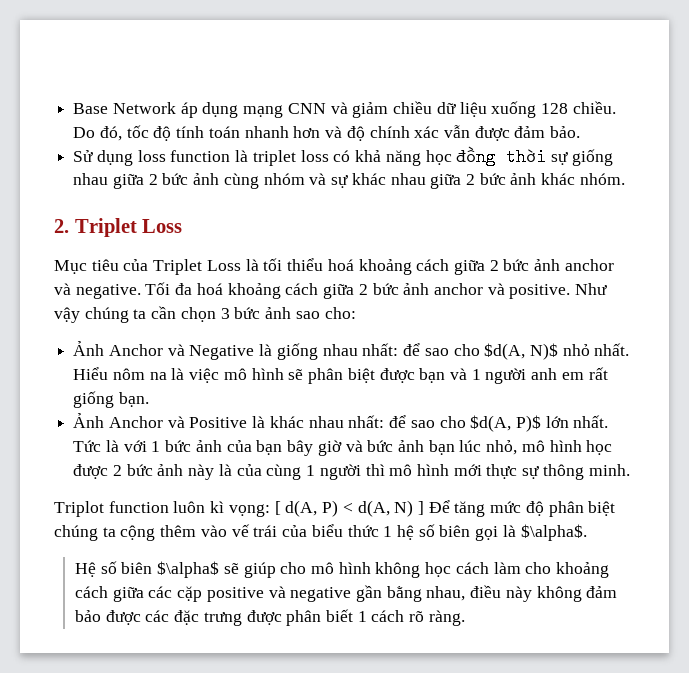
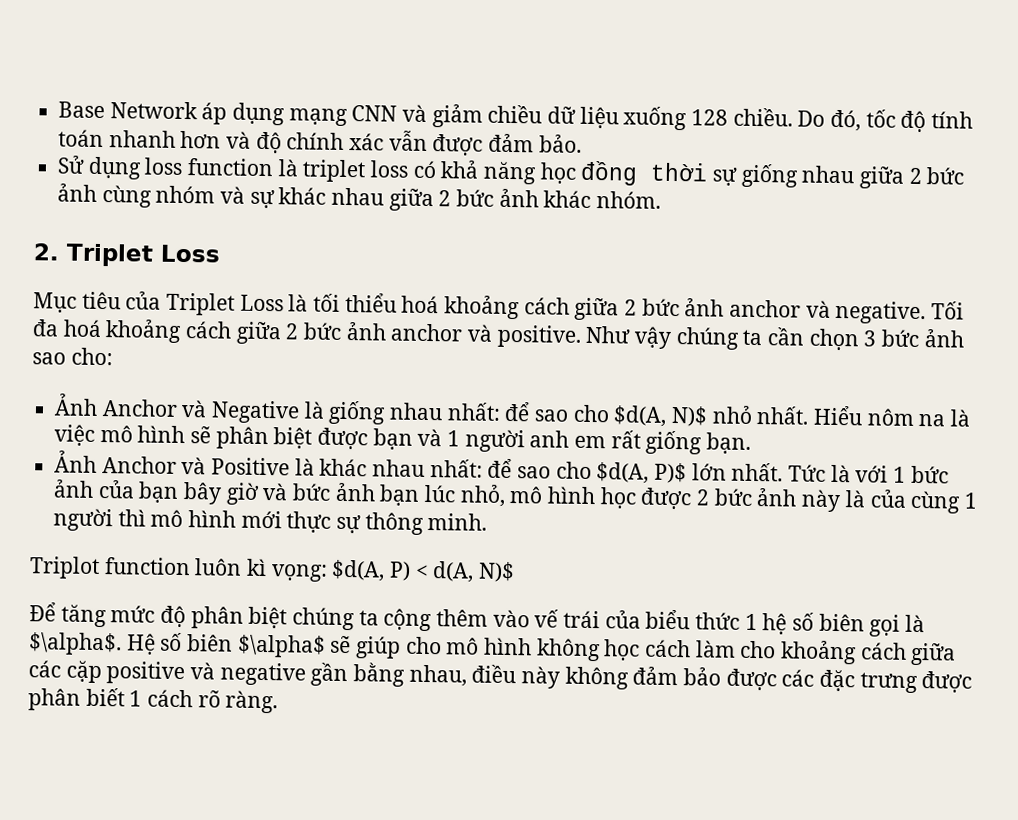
- [ d(A, P) < d(A, N) ] Để tăng mức độ phân biệt chúng ta cộng thêm vào vế trái của biểu thức 1 hệ số biên gọi là $\alpha$.
- Hệ số biên $\alpha$ sẽ giúp cho mô hình không học cách làm cho khoảng cách giữa các cặp positive và negative gần bằng nhau, điều này không đảm bảo được các đặc trưng được phân biết 1 cách rõ ràng.
+ $d(A, P) < d(A, N)$
+ Để tăng mức độ phân biệt chúng ta cộng thêm vào vế trái của biểu thức 1 hệ số biên gọi là $\alpha$. Hệ số biên $\alpha$ sẽ giúp cho mô hình không học cách làm cho khoảng cách giữa các cặp positive và negative gần bằng nhau, điều này không đảm bảo được các đặc trưng được phân biết 1 cách rõ ràng.

